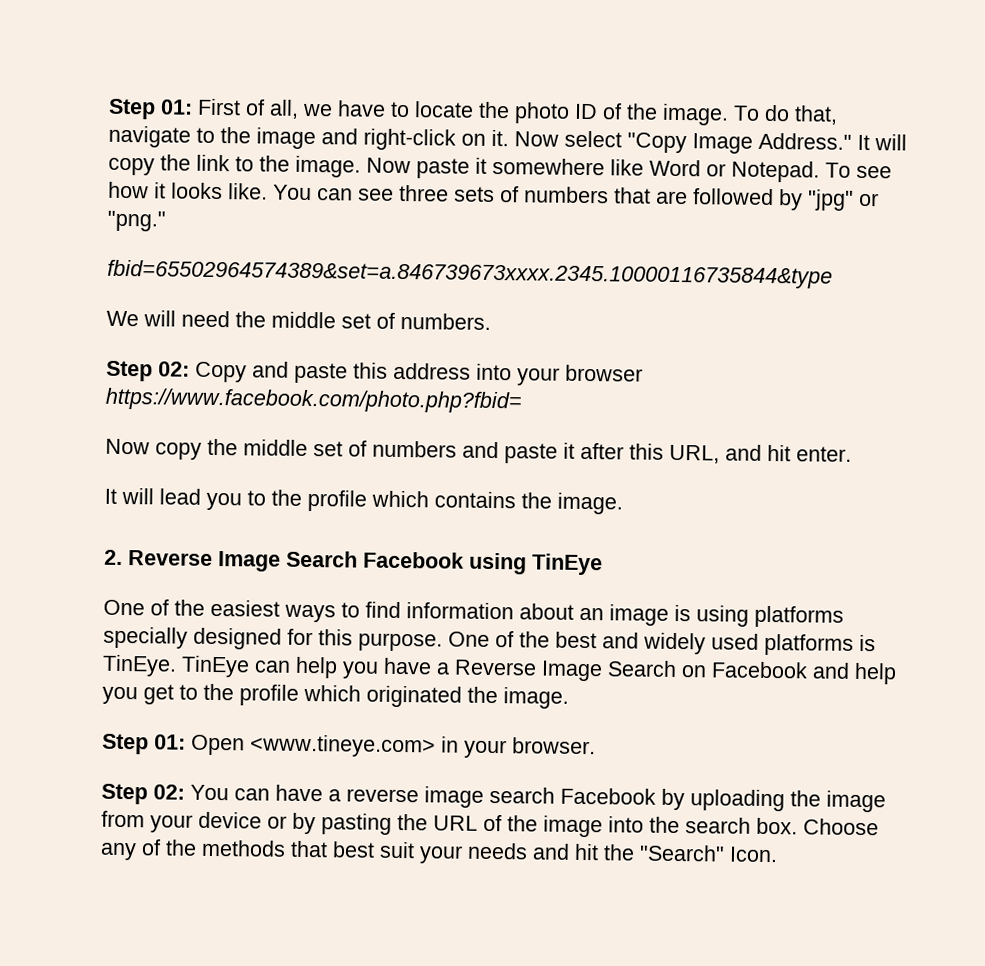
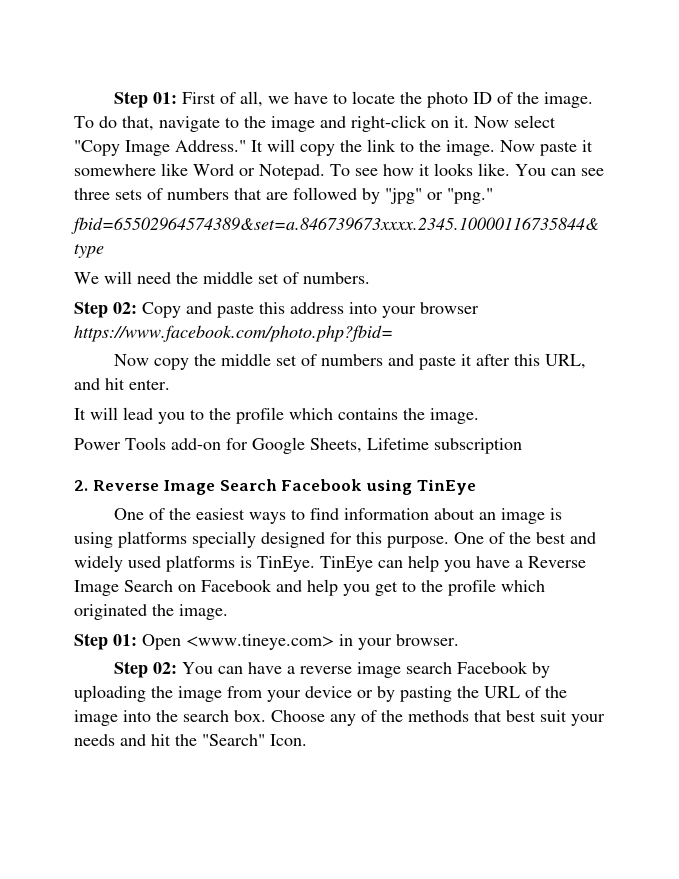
+ Power Tools add-on for Google Sheets, Lifetime subscription

